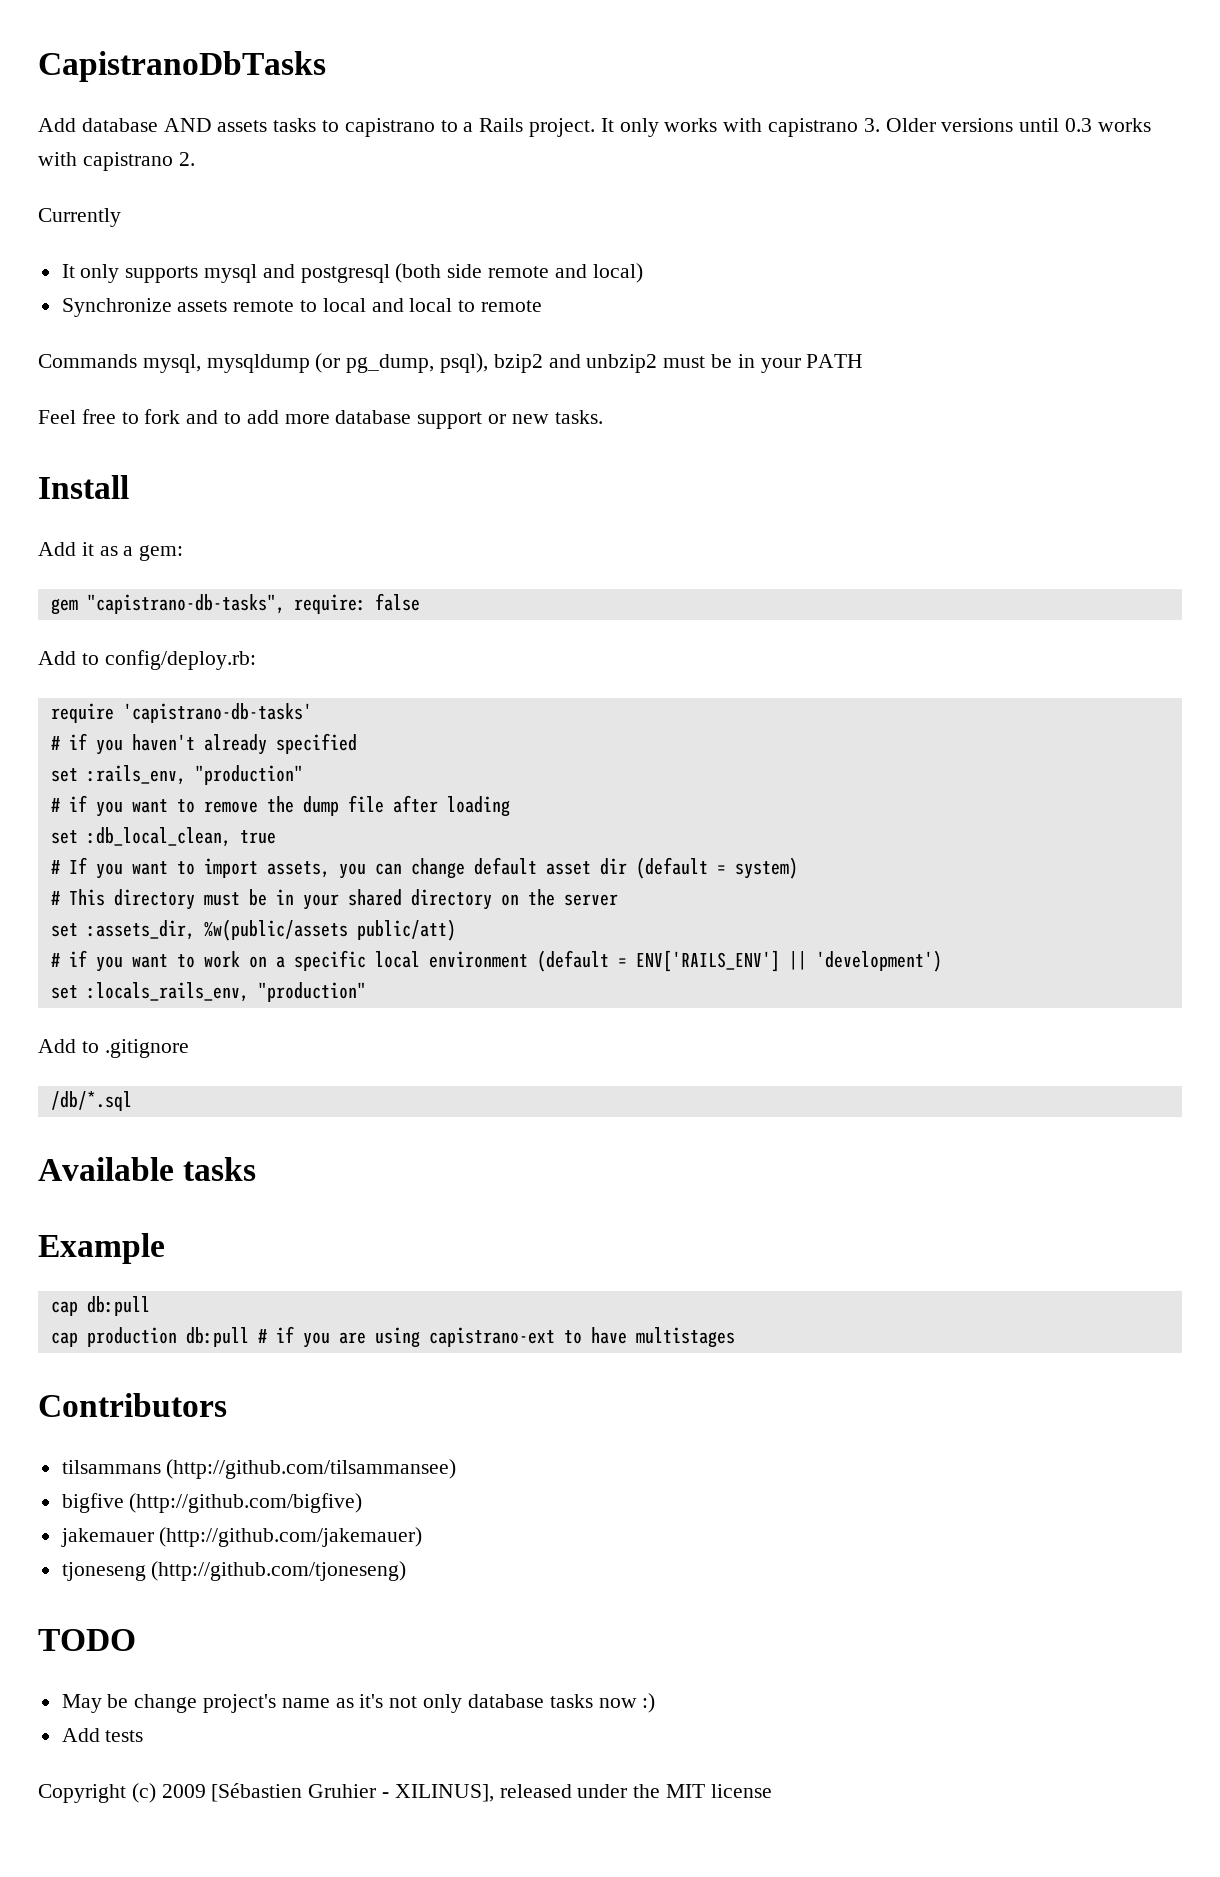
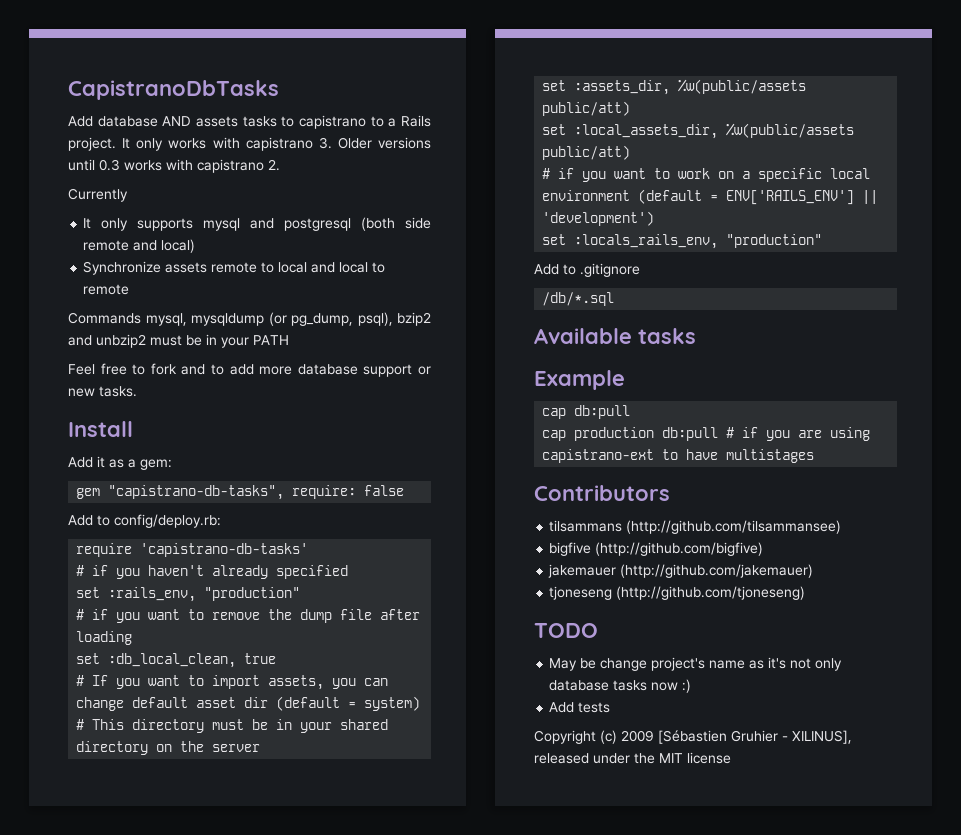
+ set :local_assets_dir, %w(public/assets public/att)

